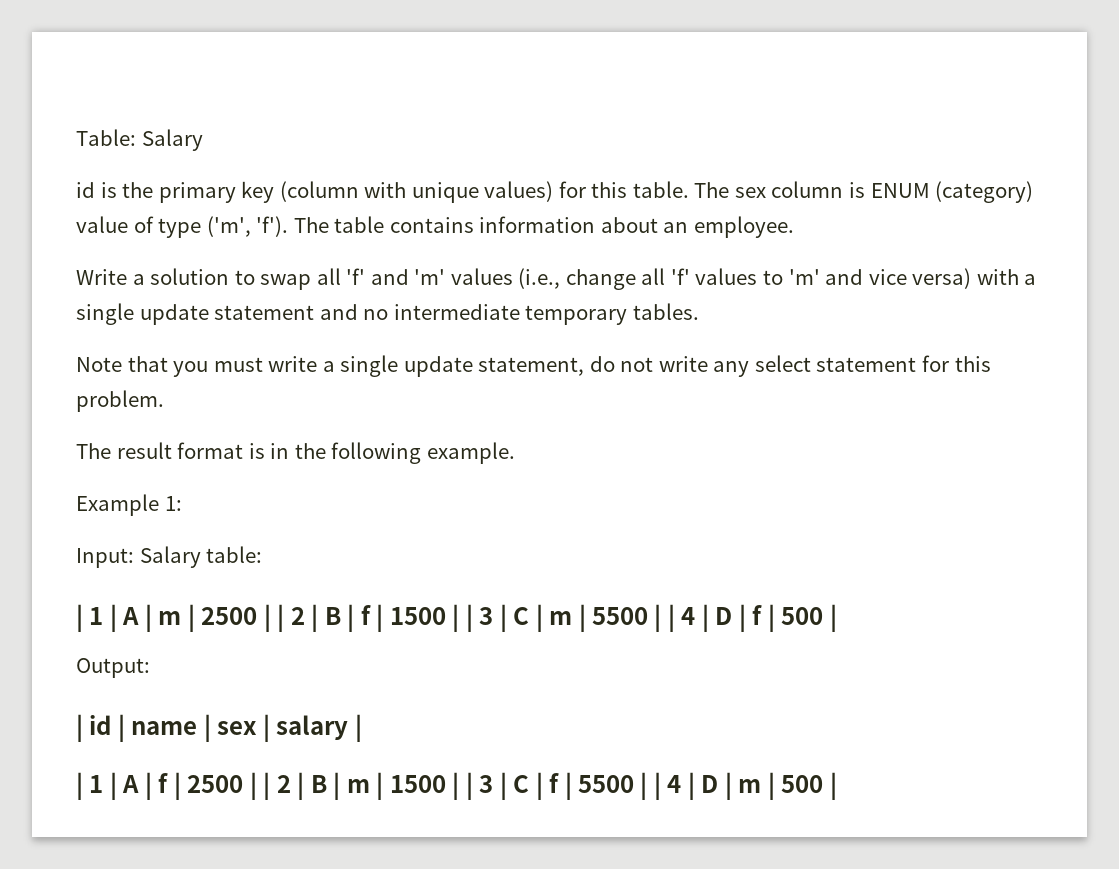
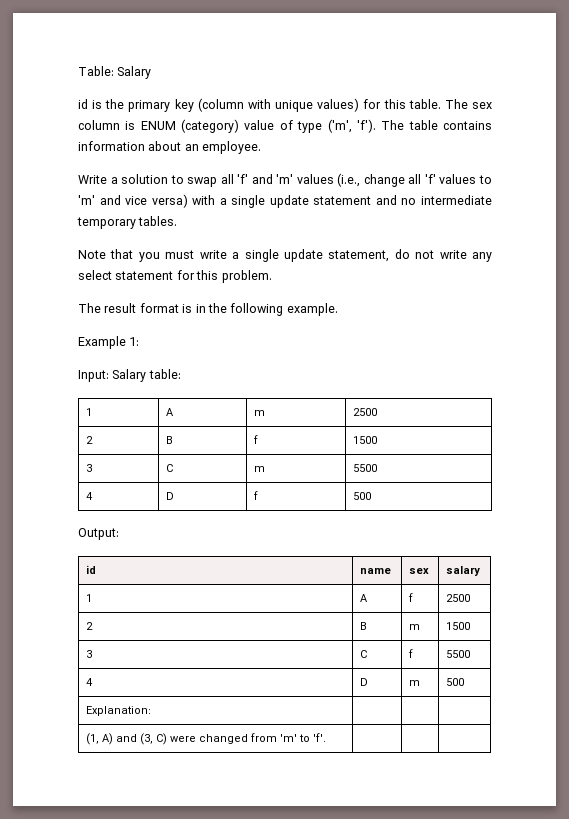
- | 1 | A | m | 2500 | | 2 | B | f | 1500 | | 3 | C | m | 5500 | | 4 | D | f | 500 |
+ 1 | A | m | 2500
+ 2 | B | f | 1500
+ 3 | C | m | 5500
+ 4 | D | f | 500
- | id | name | sex | salary |
- | 1 | A | f | 2500 | | 2 | B | m | 1500 | | 3 | C | f | 5500 | | 4 | D | m | 500 |
+ id | name | sex | salary
+ 1 | A | f | 2500
+ 2 | B | m | 1500
+ 3 | C | f | 5500
+ 4 | D | m | 500
+ Explanation: | | |
+ (1, A) and (3, C) were changed from 'm' to 'f'. | | |

